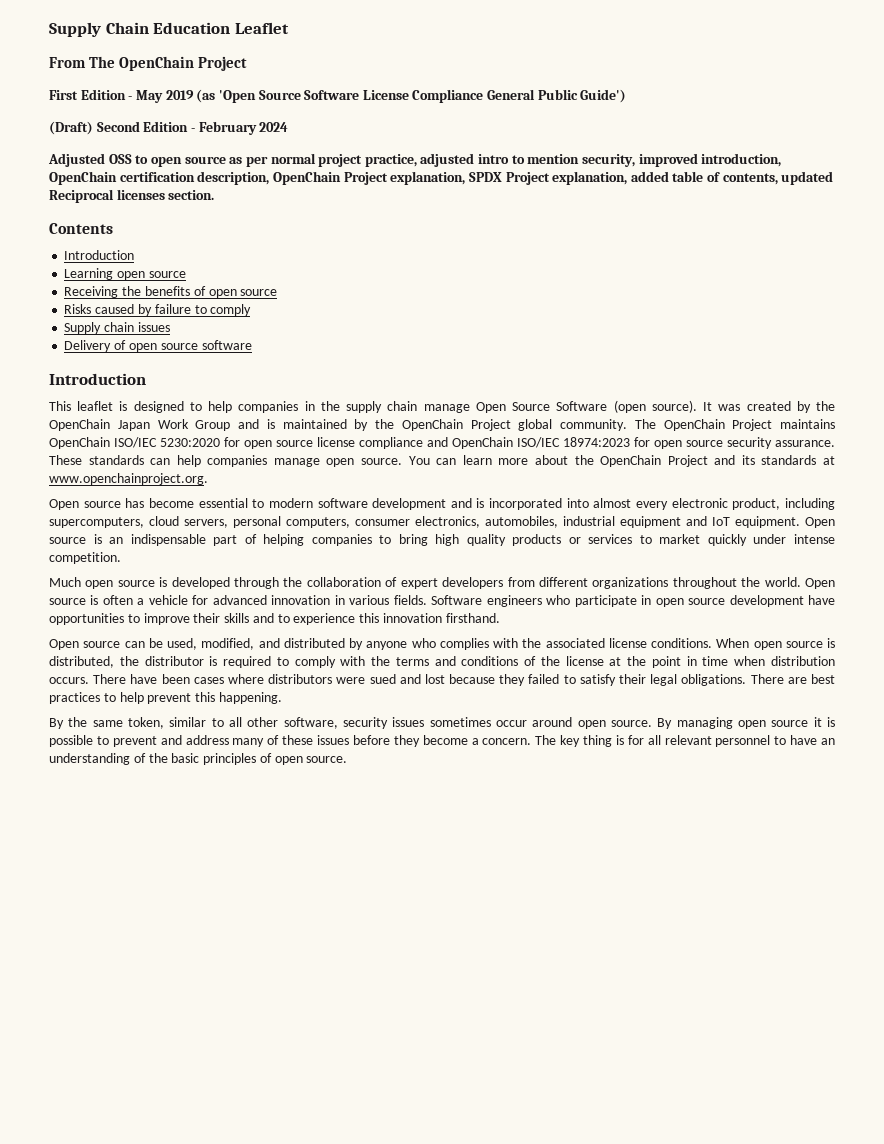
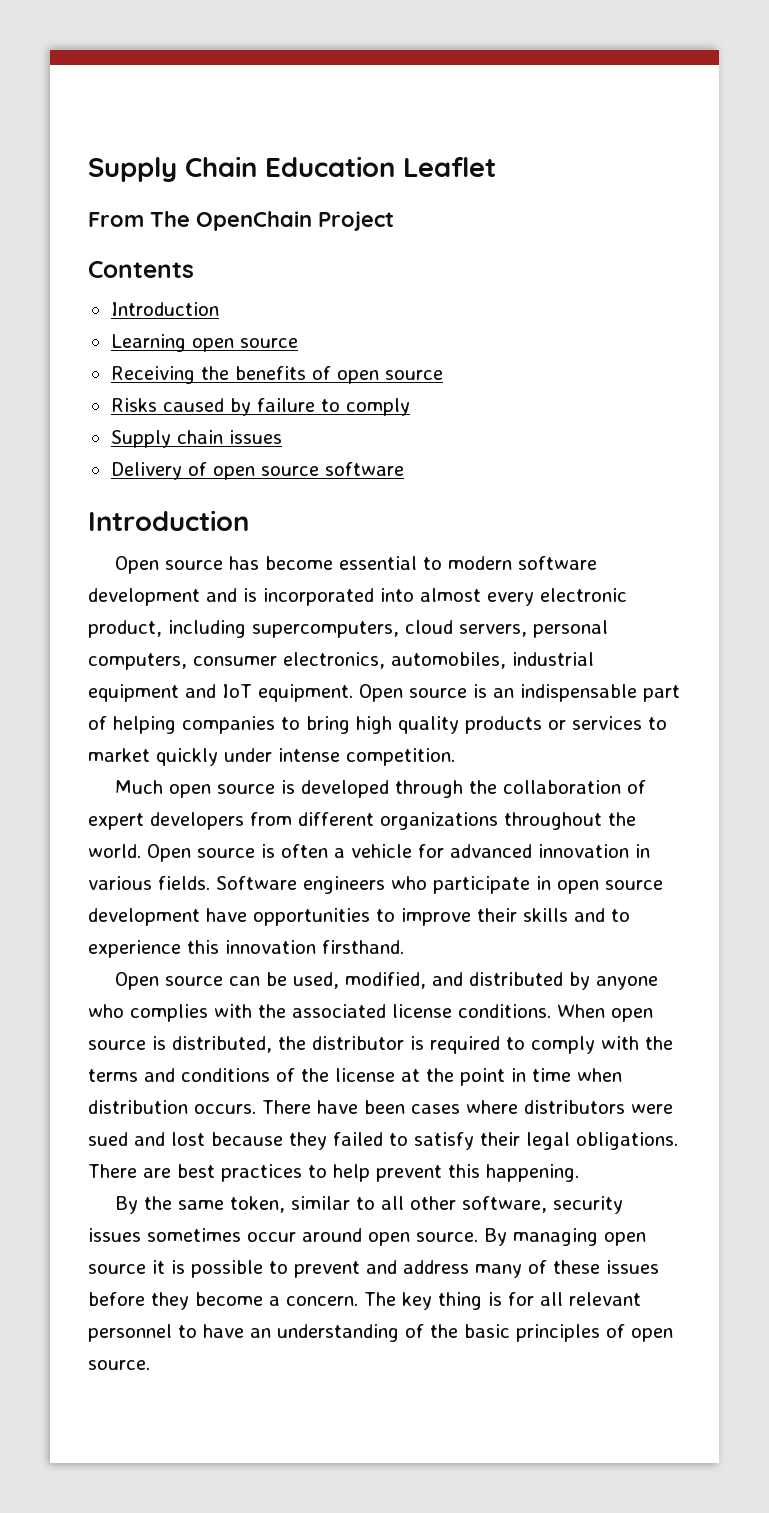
- First Edition - May 2019 (as 'Open Source Software License Compliance General Public Guide')
- (Draft) Second Edition - February 2024
- Adjusted OSS to open source as per normal project practice, adjusted intro to mention security, improved introduction, OpenChain certification description, OpenChain Project explanation, SPDX Project explanation, added table of contents, updated Reciprocal licenses section.
- This leaflet is designed to help companies in the supply chain manage Open Source Software (open source). It was created by the OpenChain Japan Work Group and is maintained by the OpenChain Project global community. The OpenChain Project maintains OpenChain ISO/IEC 5230:2020 for open source license compliance and OpenChain ISO/IEC 18974:2023 for open source security assurance. These standards can help companies manage open source. You can learn more about the OpenChain Project and its standards at www.openchainproject.org.

